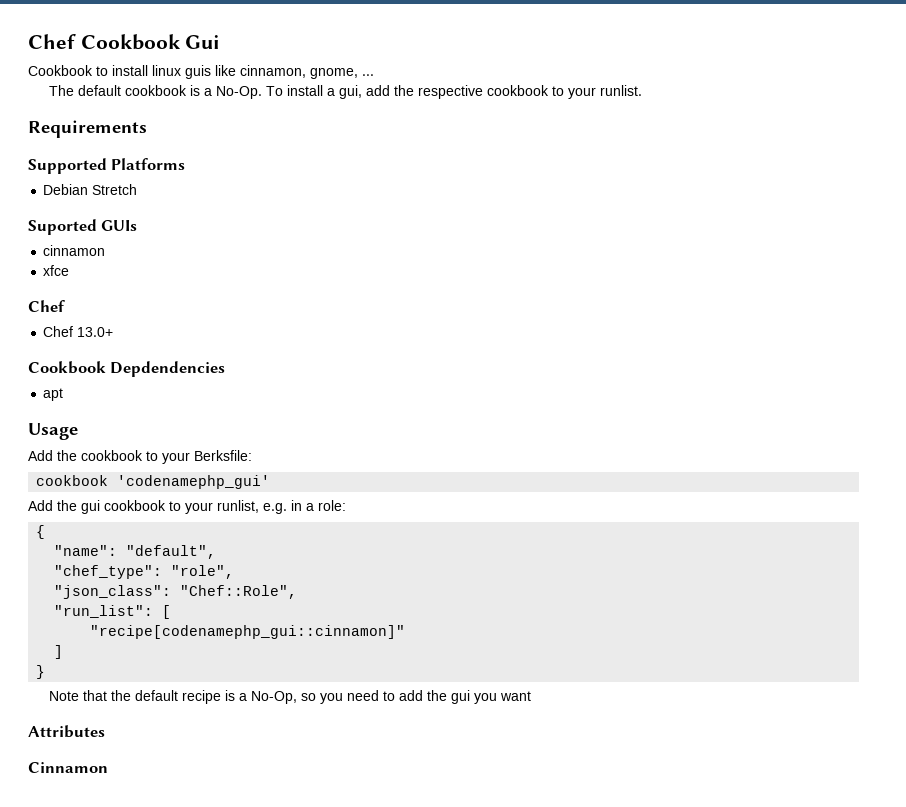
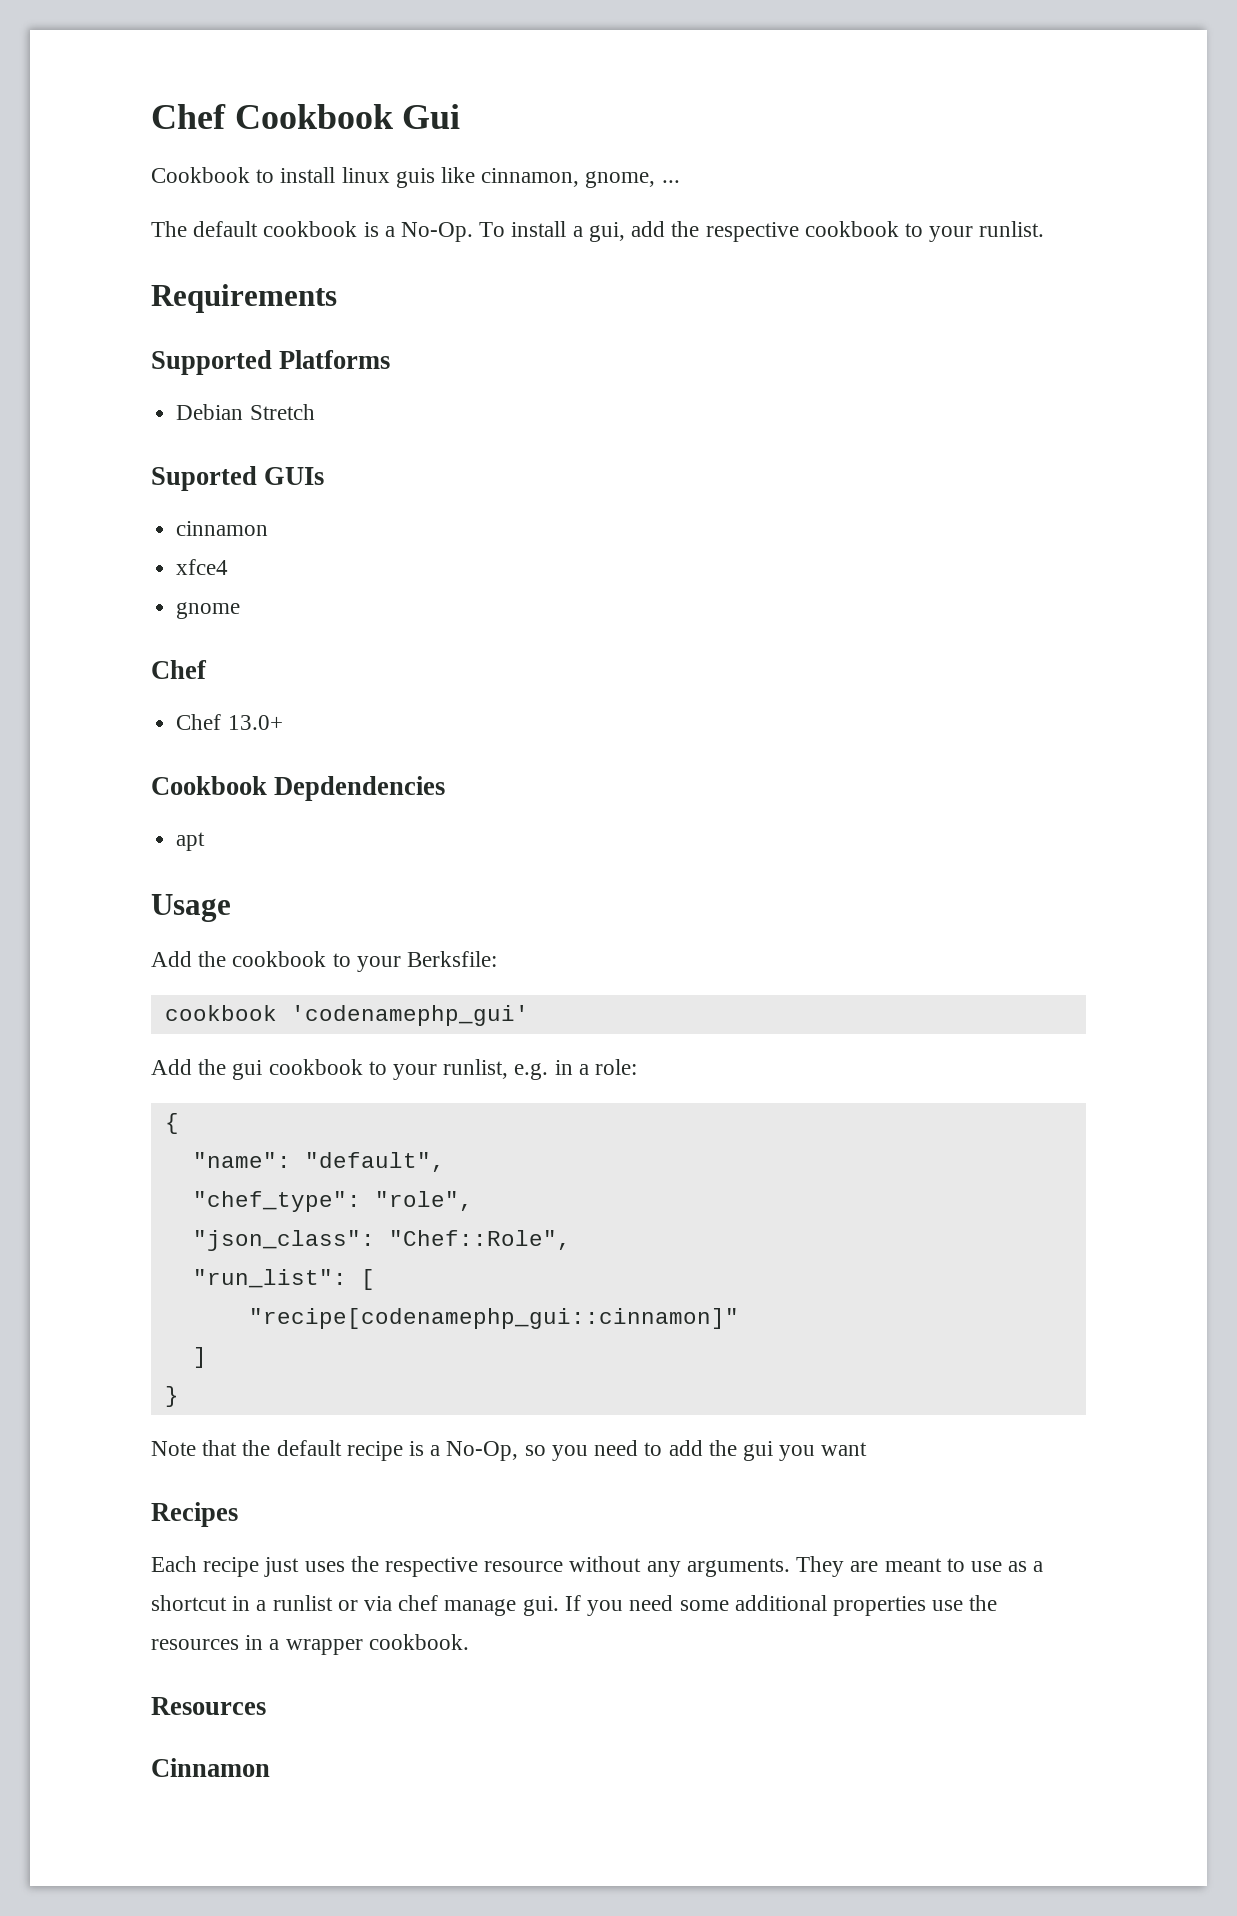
- xfce
+ xfce4
+ gnome
- Attributes
+ Recipes
+ Each recipe just uses the respective resource without any arguments. They are meant to use as a shortcut in a runlist or via chef manage gui. If you need some additional properties use the resources in a wrapper cookbook.
+ Resources

